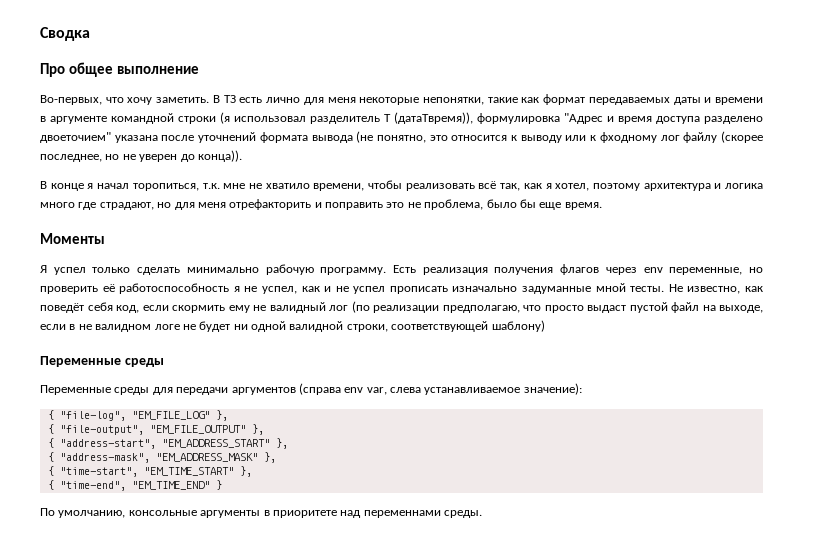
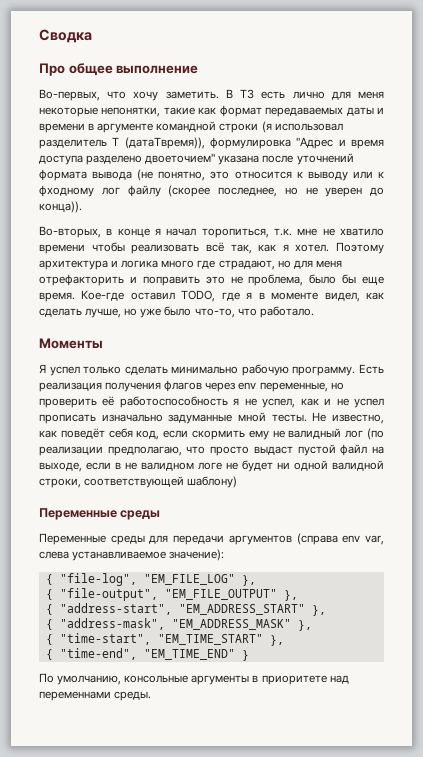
- В конце я начал торопиться, т.к. мне не хватило времени, чтобы реализовать всё так, как я хотел, поэтому архитектура и логика много где страдают, но для меня отрефакторить и поправить это не проблема, было бы еще время.
+ Во-вторых, в конце я начал торопиться, т.к. мне не хватило времени чтобы реализовать всё так, как я хотел. Поэтому архитектура и логика много где страдают, но для меня отрефакторить и поправить это не проблема, было бы еще время. Кое-где оставил TODO, где я в моменте видел, как сделать лучше, но уже было что-то, что работало.

